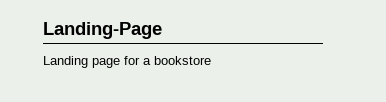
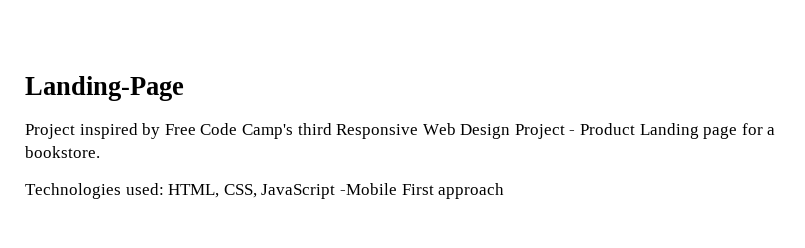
- Landing page for a bookstore
+ Project inspired by Free Code Camp's third Responsive Web Design Project - Product Landing page for a bookstore.
+ Technologies used: HTML, CSS, JavaScript -Mobile First approach

